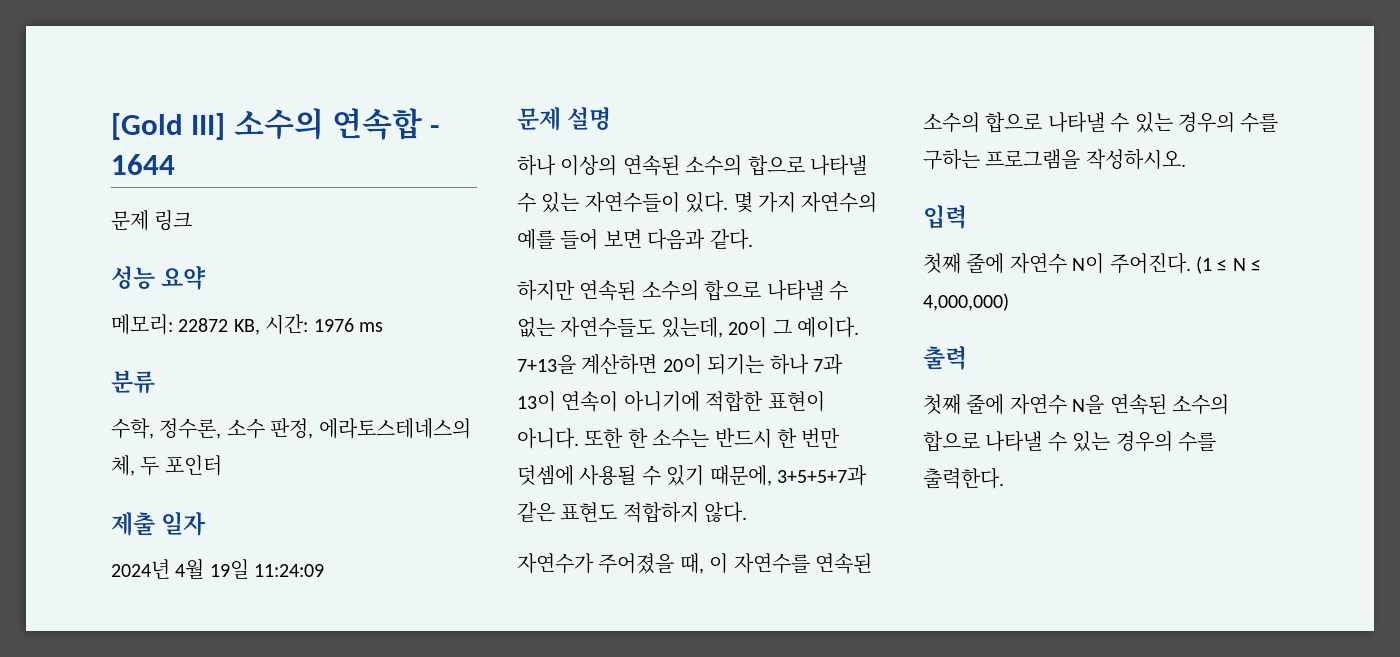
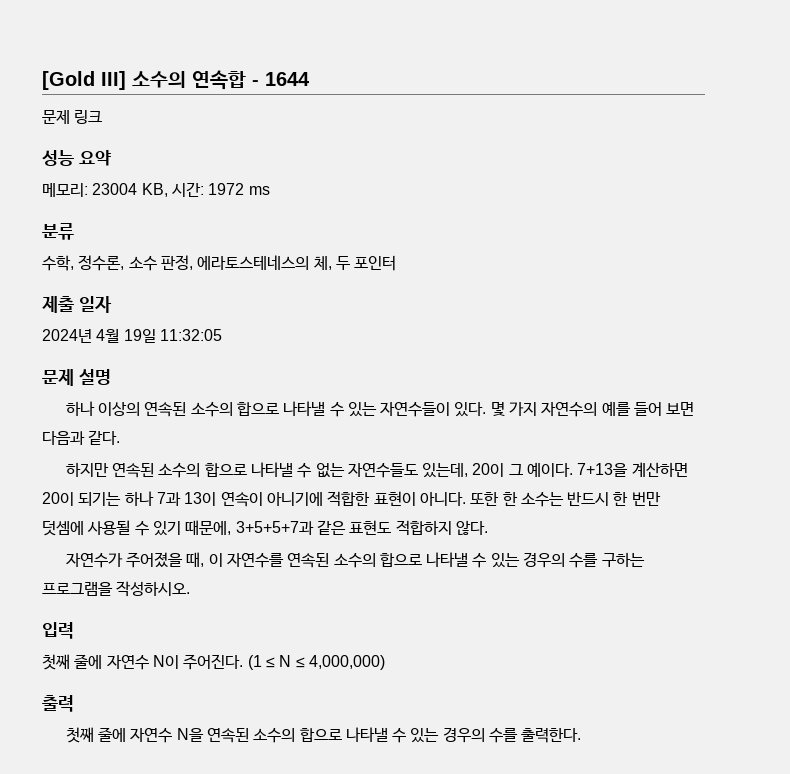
- 메모리: 22872 KB, 시간: 1976 ms
+ 메모리: 23004 KB, 시간: 1972 ms
- 2024년 4월 19일 11:24:09
+ 2024년 4월 19일 11:32:05

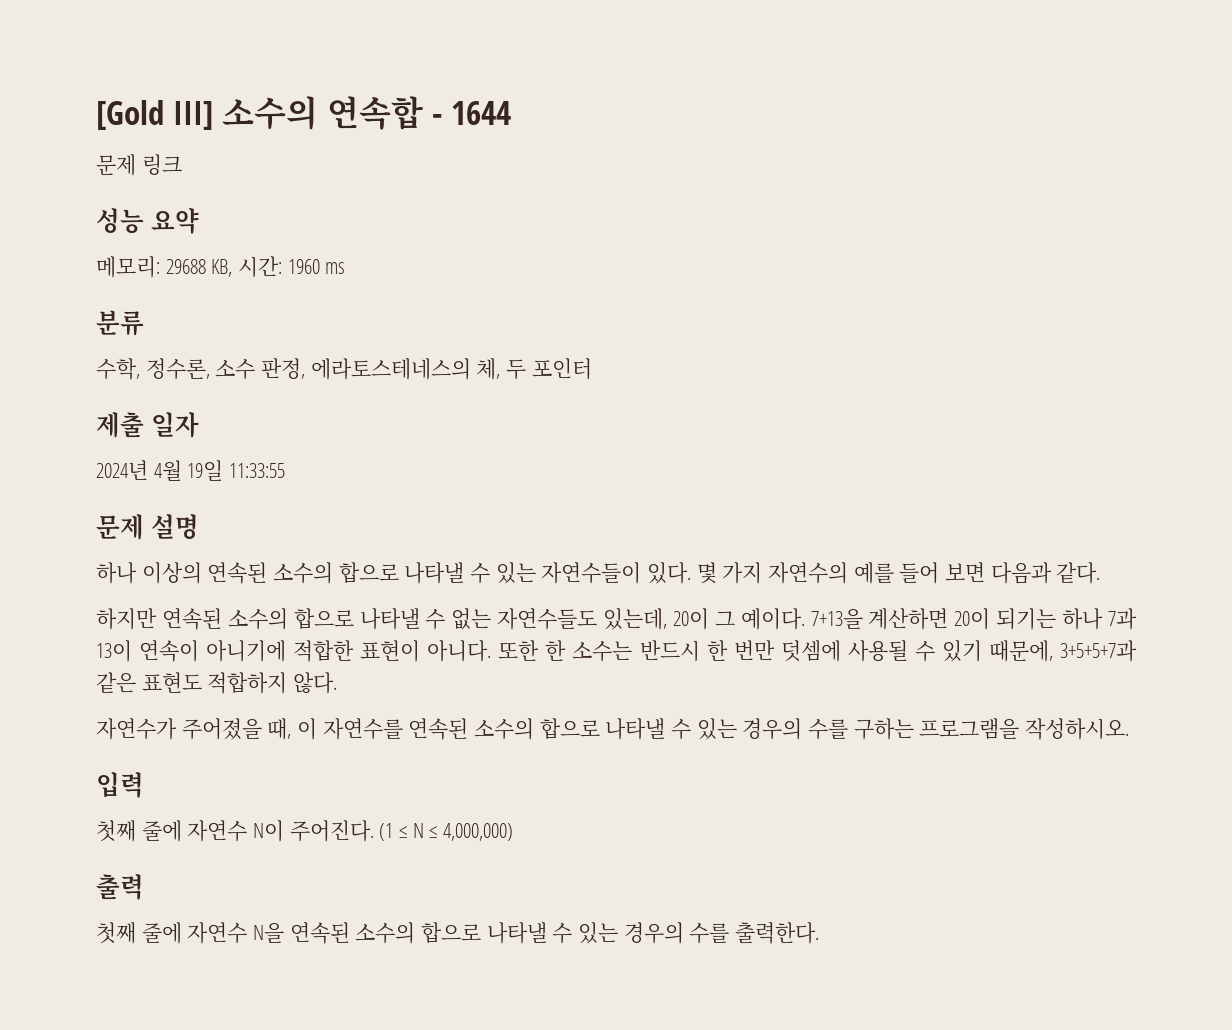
- 메모리: 23004 KB, 시간: 1972 ms
+ 메모리: 29688 KB, 시간: 1960 ms
- 2024년 4월 19일 11:32:05
+ 2024년 4월 19일 11:33:55

